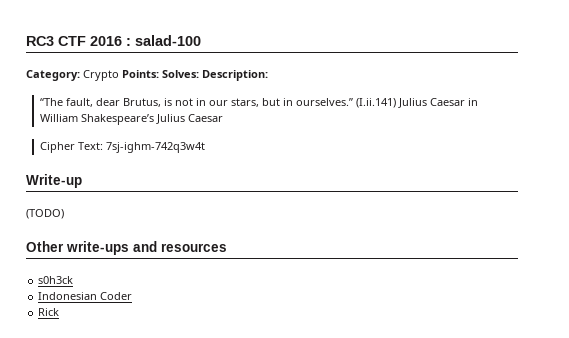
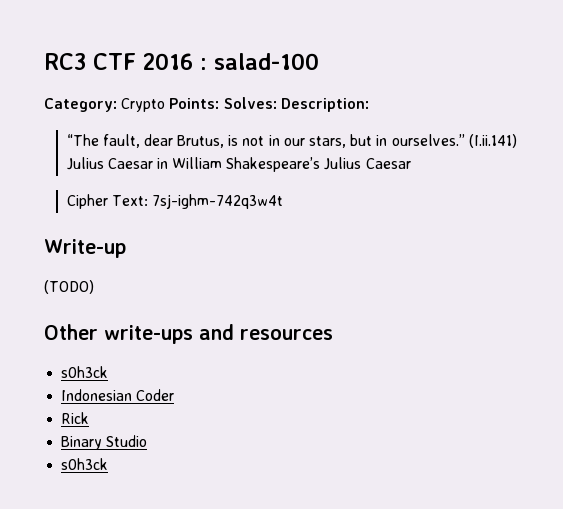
+ Binary Studio
+ s0h3ck

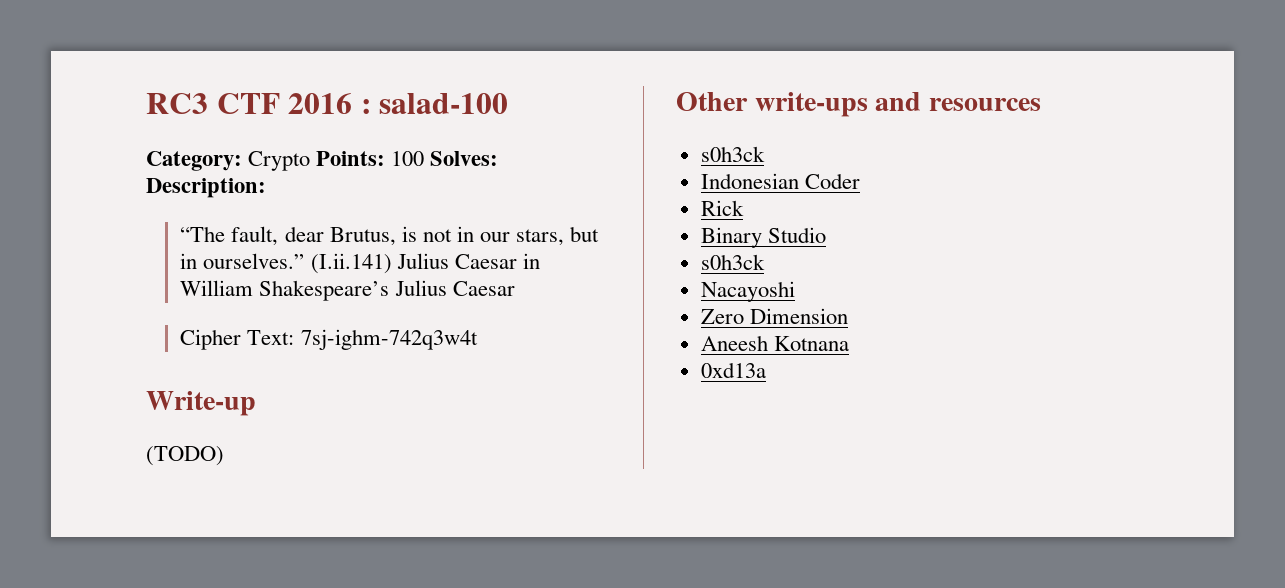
- Category: Crypto Points: Solves: Description:
+ Category: Crypto Points: 100 Solves: Description:
+ Nacayoshi
+ Zero Dimension
+ Aneesh Kotnana
+ 0xd13a

